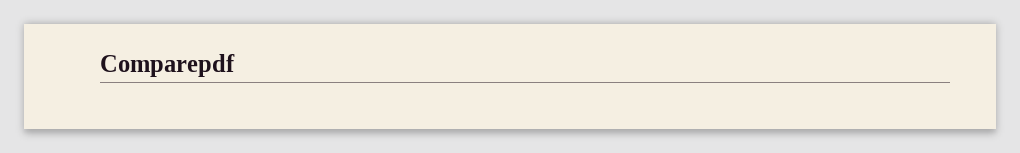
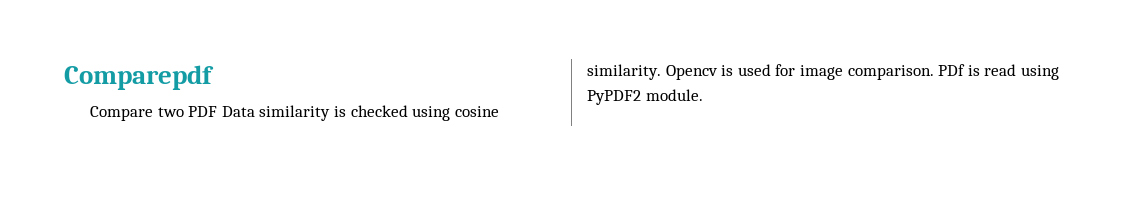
+ Compare two PDF Data similarity is checked using cosine similarity. Opencv is used for image comparison. PDf is read using PyPDF2 module.

